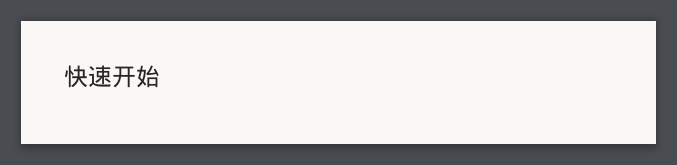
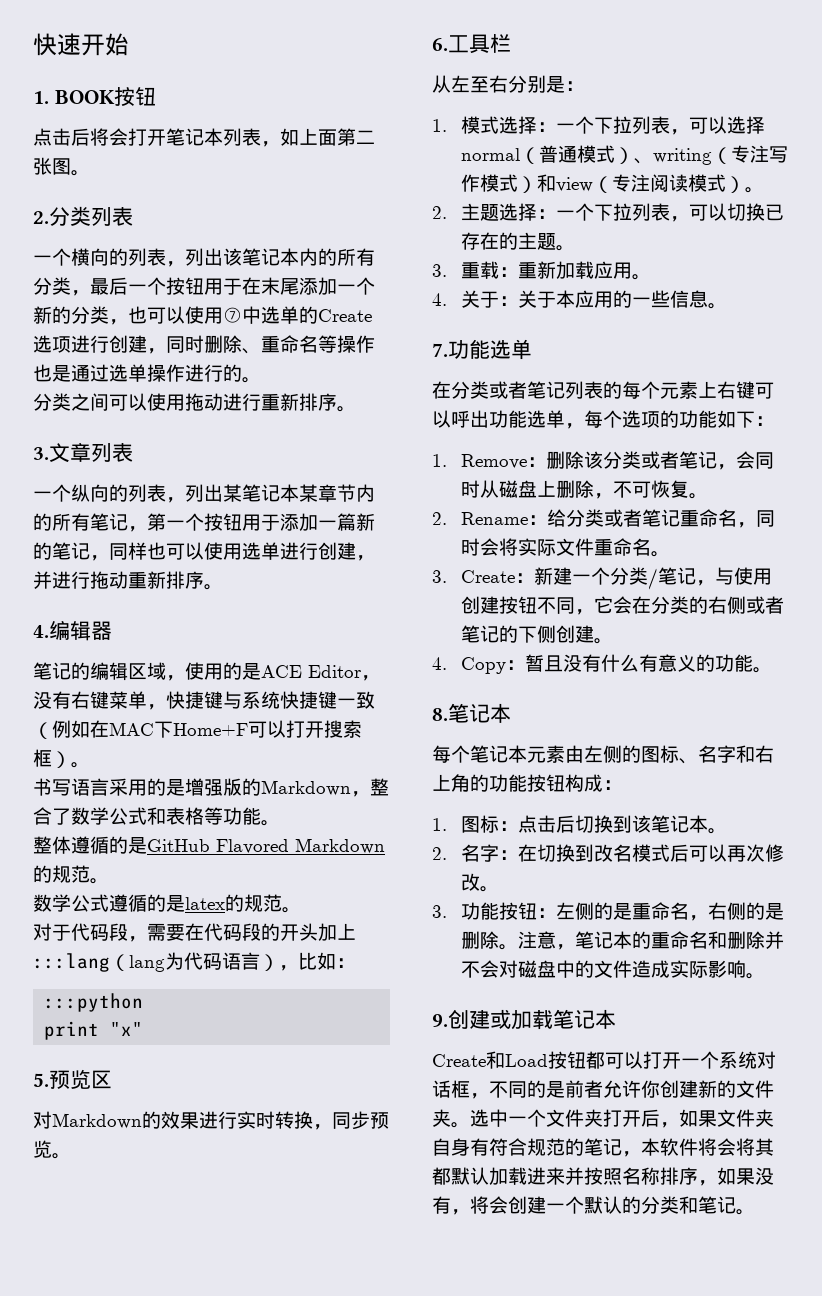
+ 1. BOOK按钮
+ 点击后将会打开笔记本列表，如上面第二张图。
+ 2.分类列表
+ 一个横向的列表，列出该笔记本内的所有分类，最后一个按钮用于在末尾添加一个新的分类，也可以使用⑦中选单的Create选项进行创建，同时删除、重命名等操作也是通过选单操作进行的。
+ 分类之间可以使用拖动进行重新排序。
+ 3.文章列表
+ 一个纵向的列表，列出某笔记本某章节内的所有笔记，第一个按钮用于添加一篇新的笔记，同样也可以使用选单进行创建，并进行拖动重新排序。
+ 4.编辑器
+ 笔记的编辑区域，使用的是ACE Editor，没有右键菜单，快捷键与系统快捷键一致（例如在MAC下Home+F可以打开搜索框）。
+ 书写语言采用的是增强版的Markdown，整合了数学公式和表格等功能。
+ 整体遵循的是GitHub Flavored Markdown的规范。
+ 数学公式遵循的是latex的规范。
+ 对于代码段，需要在代码段的开头加上:::lang（lang为代码语言），比如：
+ :::python
+ print "x"
+ 5.预览区
+ 对Markdown的效果进行实时转换，同步预览。
+ 6.工具栏
+ 从左至右分别是：
+ 1.模式选择：一个下拉列表，可以选择normal（普通模式）、writing（专注写作模式）和view（专注阅读模式）。
+ 2.主题选择：一个下拉列表，可以切换已存在的主题。
+ 3.重载：重新加载应用。
+ 4.关于：关于本应用的一些信息。
+ 7.功能选单
+ 在分类或者笔记列表的每个元素上右键可以呼出功能选单，每个选项的功能如下：
+ 1. Remove：删除该分类或者笔记，会同时从磁盘上删除，不可恢复。
+ 2. Rename：给分类或者笔记重命名，同时会将实际文件重命名。
+ 3. Create：新建一个分类/笔记，与使用创建按钮不同，它会在分类的右侧或者笔记的下侧创建。
+ 4. Copy：暂且没有什么有意义的功能。
+ 8.笔记本
+ 每个笔记本元素由左侧的图标、名字和右上角的功能按钮构成：
+ 1.图标：点击后切换到该笔记本。
+ 2.名字：在切换到改名模式后可以再次修改。
+ 3.功能按钮：左侧的是重命名，右侧的是删除。注意，笔记本的重命名和删除并不会对磁盘中的文件造成实际影响。
+ 9.创建或加载笔记本
+ Create和Load按钮都可以打开一个系统对话框，不同的是前者允许你创建新的文件夹。选中一个文件夹打开后，如果文件夹自身有符合规范的笔记，本软件将会将其都默认加载进来并按照名称排序，如果没有，将会创建一个默认的分类和笔记。

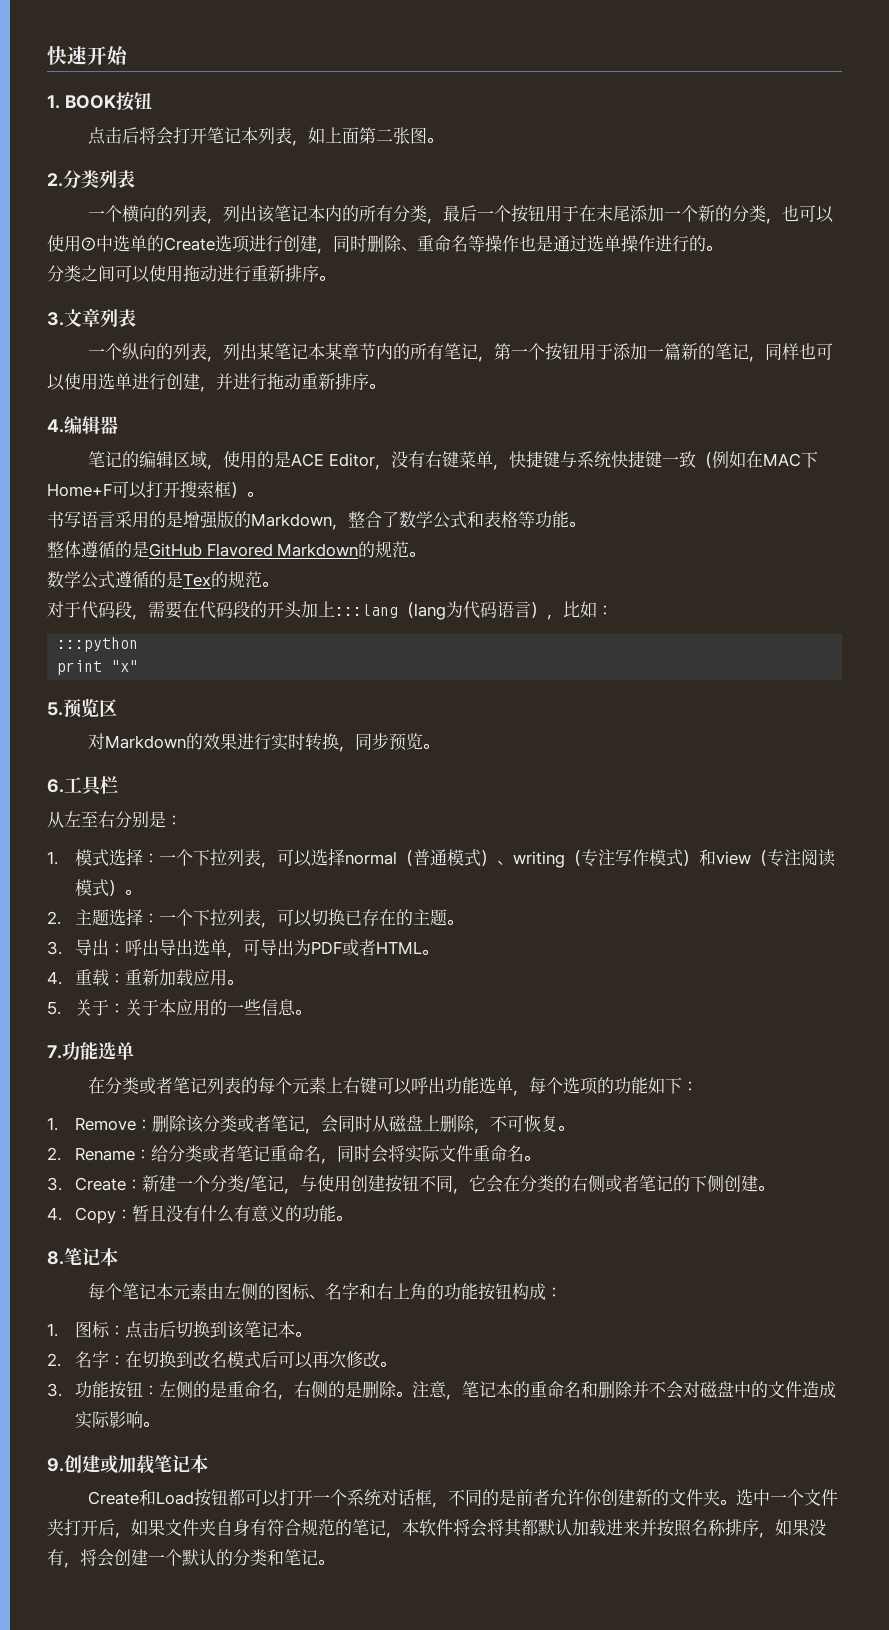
- 数学公式遵循的是latex的规范。
+ 数学公式遵循的是Tex的规范。
- 3.重载：重新加载应用。
+ 3.导出：呼出导出选单，可导出为PDF或者HTML。
+ 4.重载：重新加载应用。
- 4.关于：关于本应用的一些信息。
+ 5.关于：关于本应用的一些信息。

